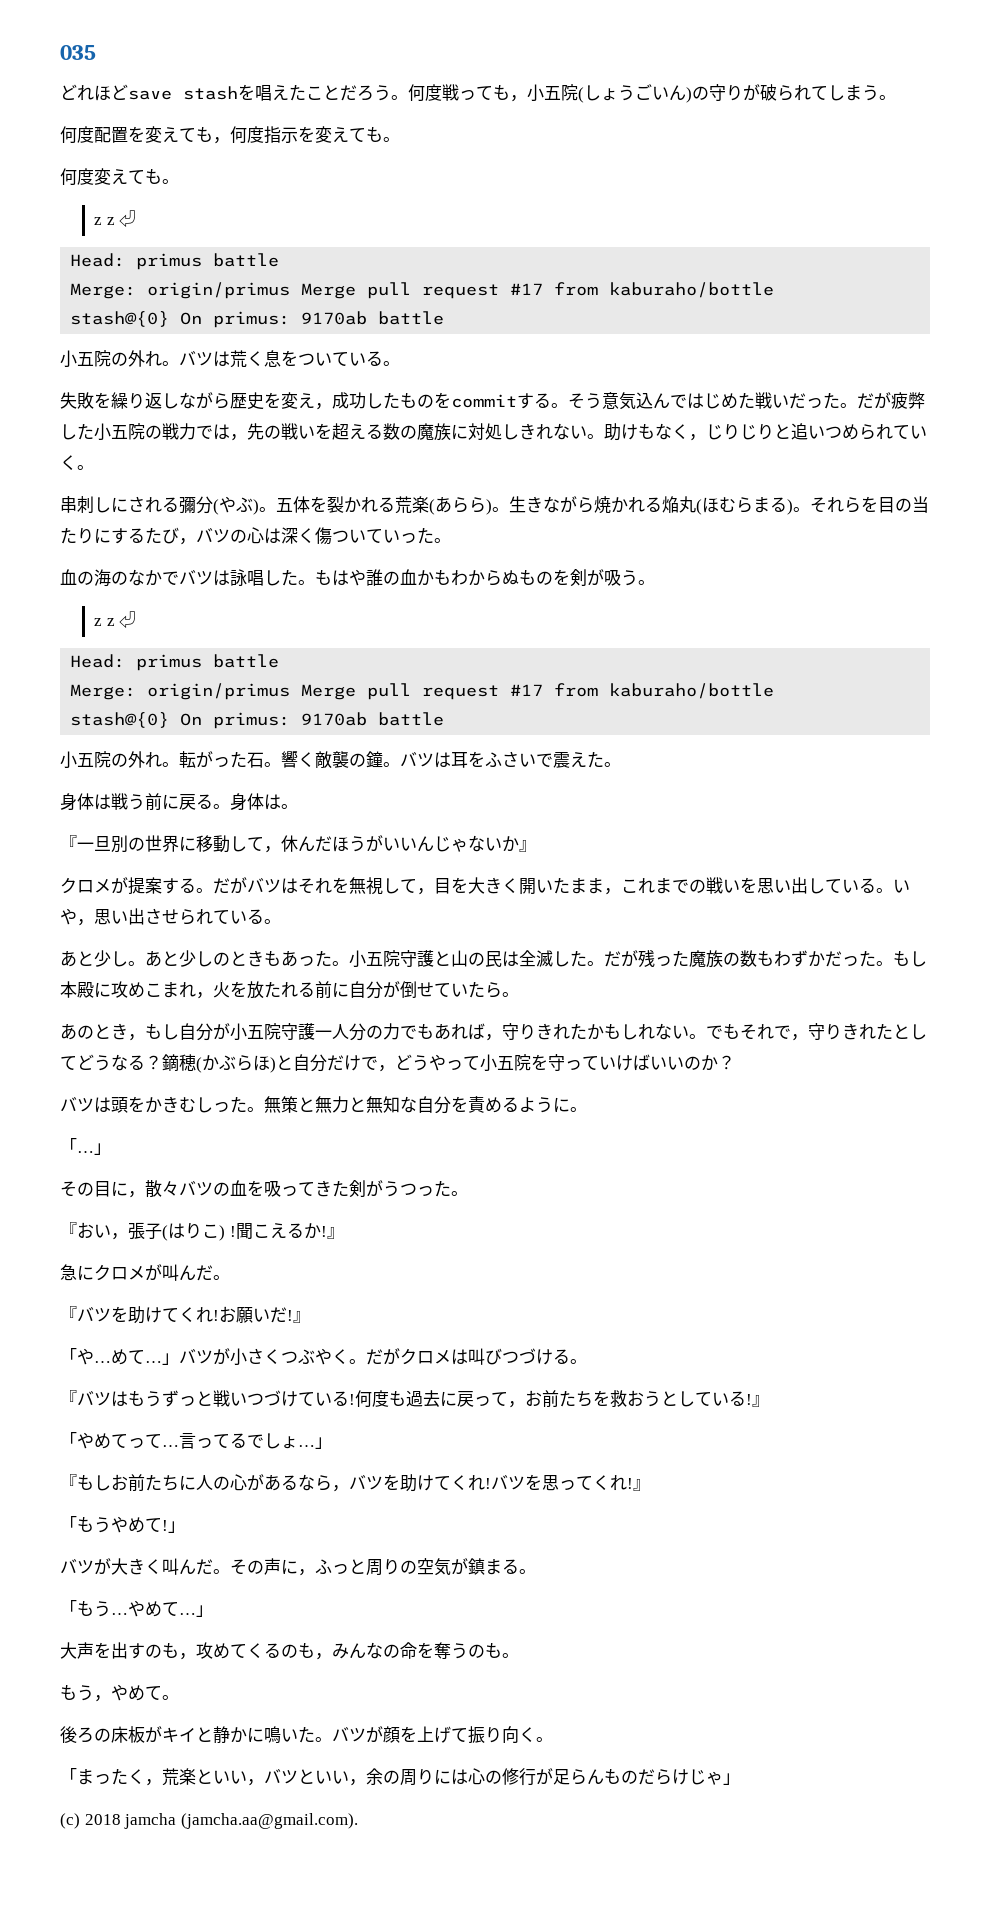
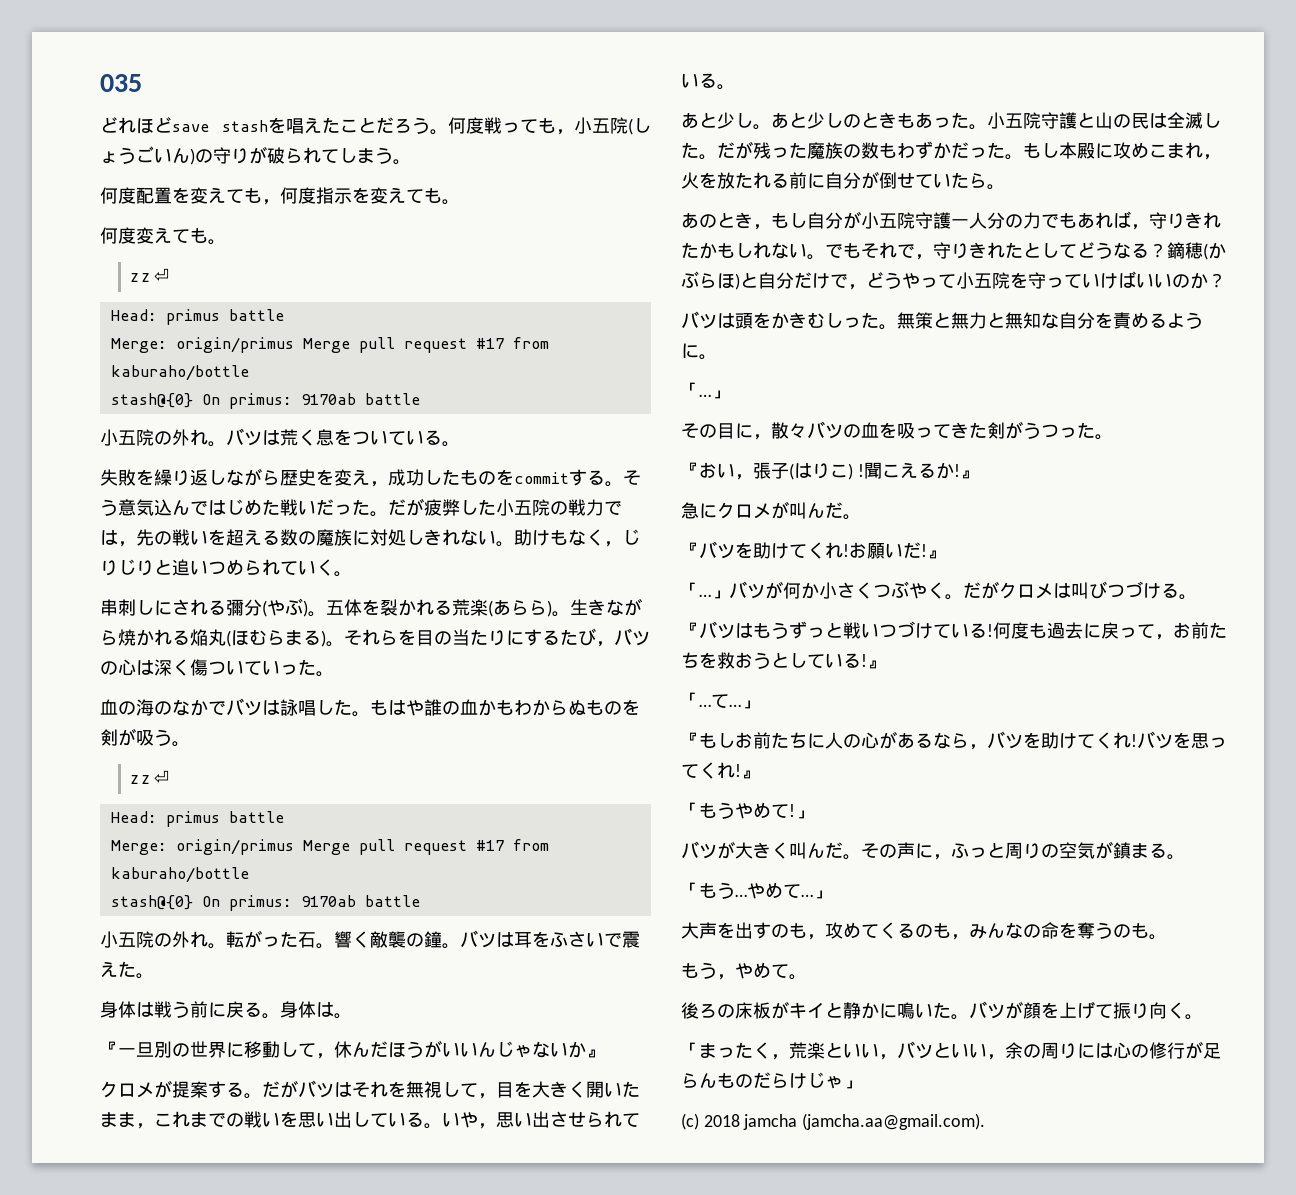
- 「や…めて…」バツが小さくつぶやく。
+ 「…」バツが何か小さくつぶやく。
- 「やめてって…言ってるでしょ…」
+ 「…て…」

